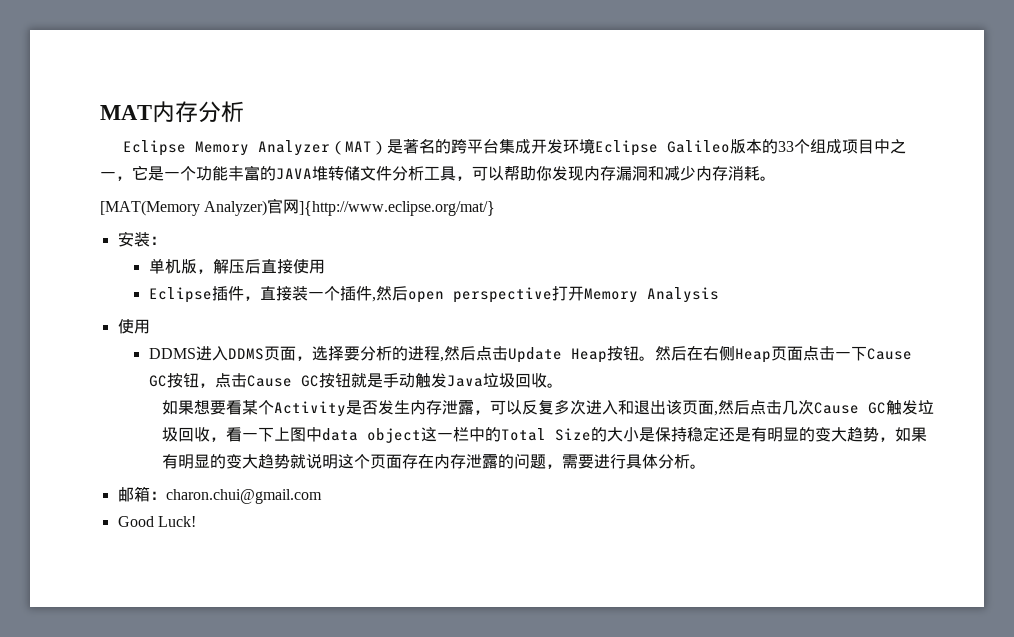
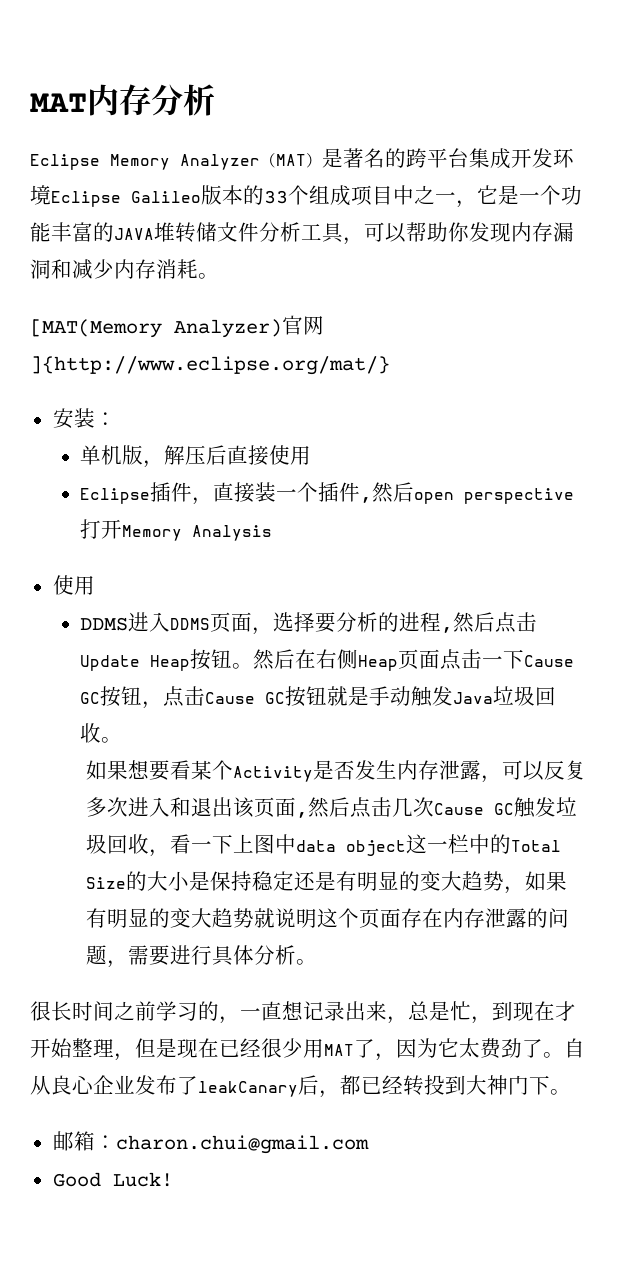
+ 很长时间之前学习的，一直想记录出来，总是忙，到现在才开始整理，但是现在已经很少用MAT了，因为它太费劲了。自从良心企业发布了leakCanary后，都已经转投到大神门下。

